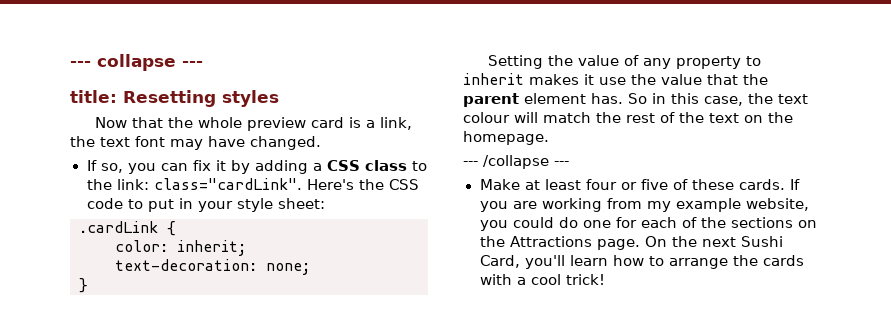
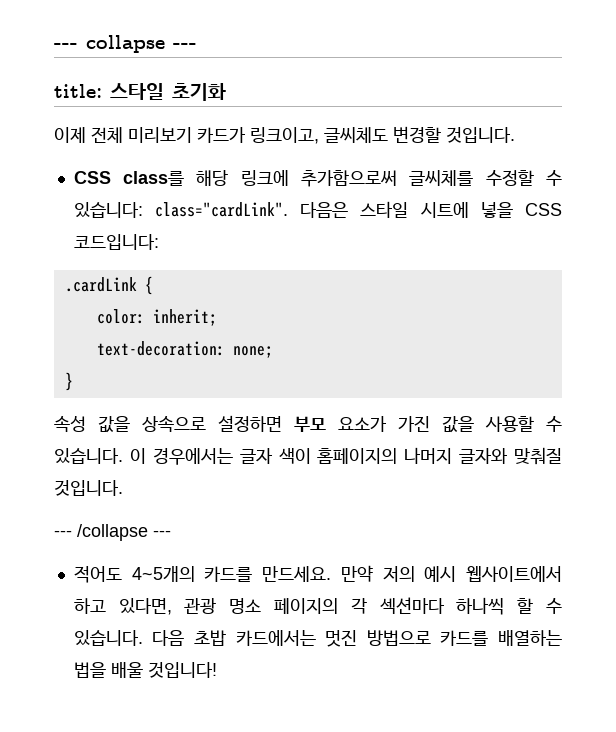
- title: Resetting styles
- Now that the whole preview card is a link, the text font may have changed.
- If so, you can fix it by adding a CSS class to the link: class="cardLink". Here's the CSS code to put in your style sheet:
+ title: 스타일 초기화
+ 이제 전체 미리보기 카드가 링크이고, 글씨체도 변경할 것입니다.
+ CSS class를 해당 링크에 추가함으로써 글씨체를 수정할 수 있습니다: class="cardLink". 다음은 스타일 시트에 넣을 CSS 코드입니다:
- Setting the value of any property to inherit makes it use the value that the parent element has. So in this case, the text colour will match the rest of the text on the homepage.
+ 속성 값을 상속으로 설정하면 부모 요소가 가진 값을 사용할 수 있습니다. 이 경우에서는 글자 색이 홈페이지의 나머지 글자와 맞춰질 것입니다.
  --- /collapse ---
- Make at least four or five of these cards. If you are working from my example website, you could do one for each of the sections on the Attractions page. On the next Sushi Card, you'll learn how to arrange the cards with a cool trick!
+ 적어도 4~5개의 카드를 만드세요. 만약 저의 예시 웹사이트에서 하고 있다면, 관광 명소 페이지의 각 섹션마다 하나씩 할 수 있습니다. 다음 초밥 카드에서는 멋진 방법으로 카드를 배열하는 법을 배울 것입니다!

